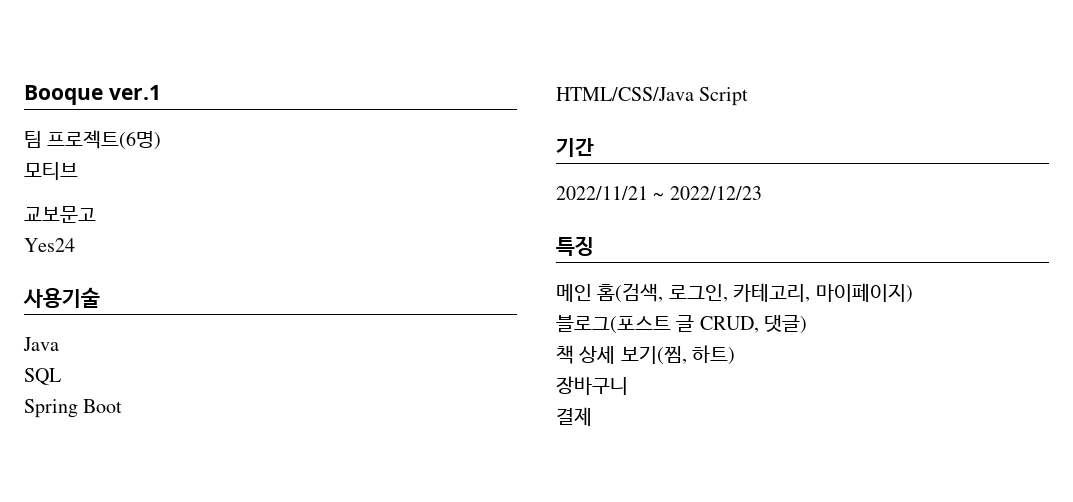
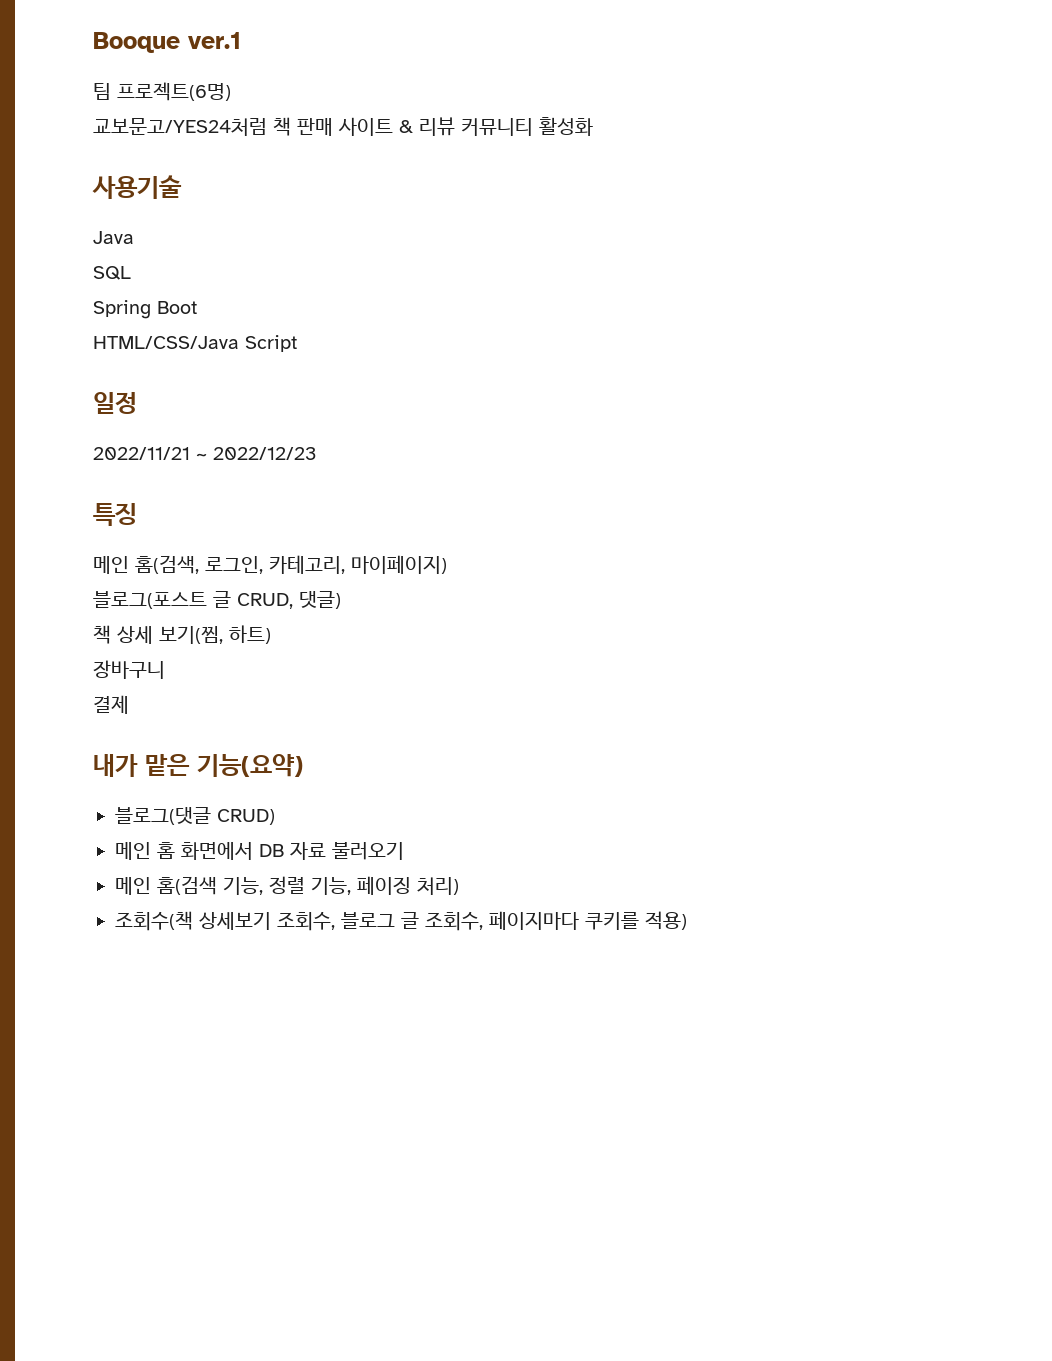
- 모티브
- 교보문고
- Yes24
+ 교보문고/YES24처럼 책 판매 사이트 & 리뷰 커뮤니티 활성화
- 기간
+ 일정
+ 내가 맡은 기능(요약)
+ 블로그(댓글 CRUD)
+ 메인 홈 화면에서 DB 자료 불러오기
+ 메인 홈(검색 기능, 정렬 기능, 페이징 처리)
+ 조회수(책 상세보기 조회수, 블로그 글 조회수, 페이지마다 쿠키를 적용)

